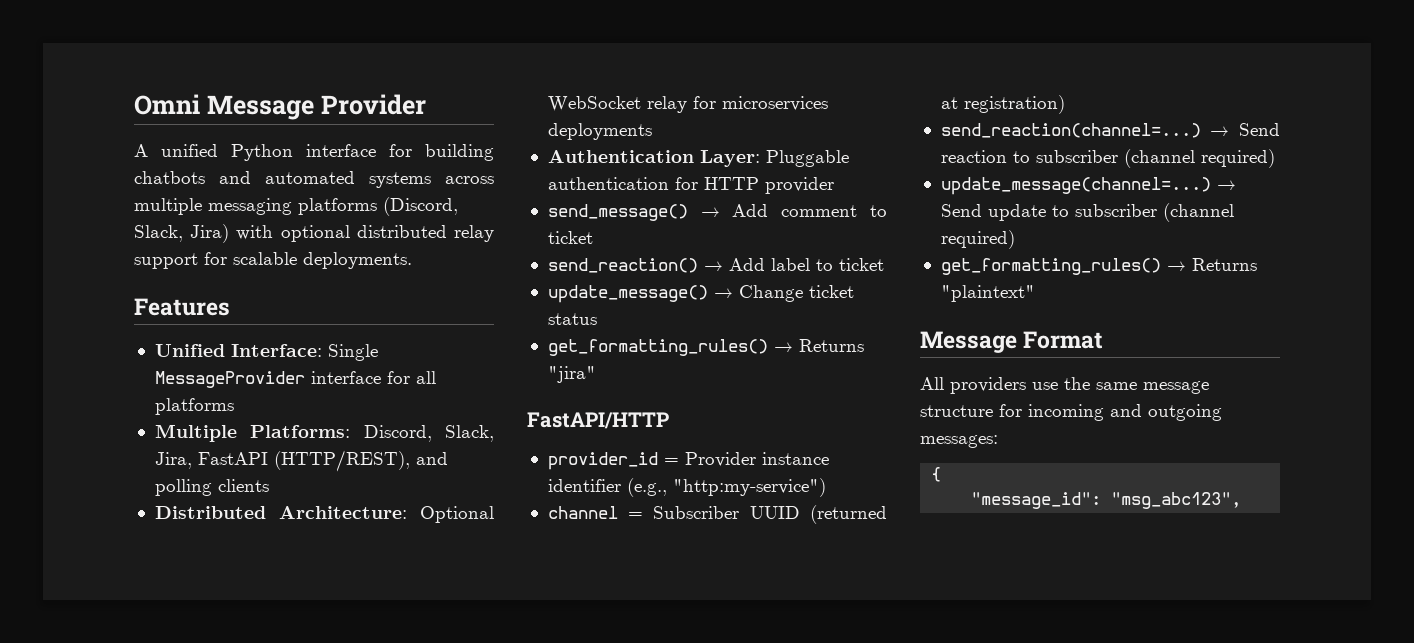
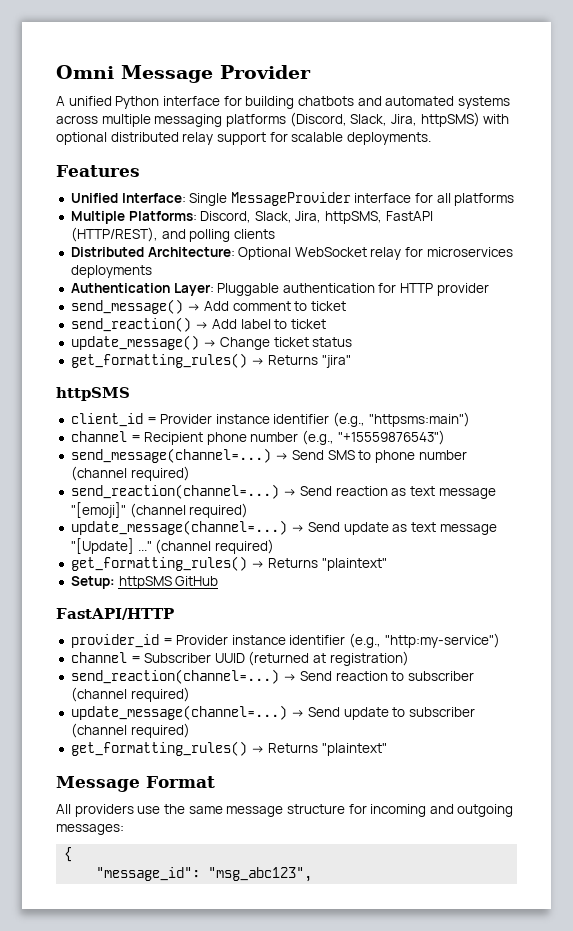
- A unified Python interface for building chatbots and automated systems across multiple messaging platforms (Discord, Slack, Jira) with optional distributed relay support for scalable deployments.
+ A unified Python interface for building chatbots and automated systems across multiple messaging platforms (Discord, Slack, Jira, httpSMS) with optional distributed relay support for scalable deployments.
- Multiple Platforms: Discord, Slack, Jira, FastAPI (HTTP/REST), and polling clients
+ Multiple Platforms: Discord, Slack, Jira, httpSMS, FastAPI (HTTP/REST), and polling clients
  get_formatting_rules() → Returns "jira"
+ httpSMS
+ client_id = Provider instance identifier (e.g., "httpsms:main")
+ channel = Recipient phone number (e.g., "+15559876543")
+ send_message(channel=...) → Send SMS to phone number (channel required)
+ send_reaction(channel=...) → Send reaction as text message "[emoji]" (channel required)
+ update_message(channel=...) → Send update as text message "[Update] ..." (channel required)
+ get_formatting_rules() → Returns "plaintext"
+ Setup: httpSMS GitHub

